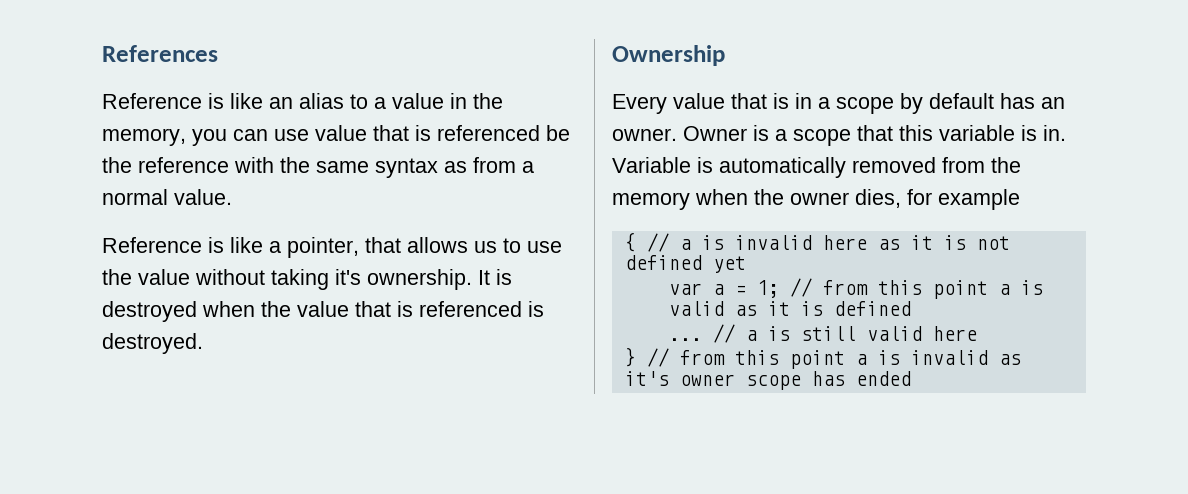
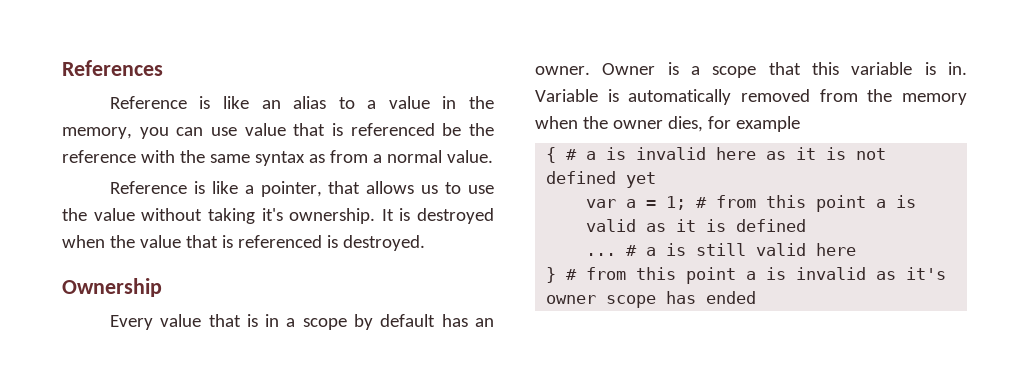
- { // a is invalid here as it is not defined yet
+ { # a is invalid here as it is not defined yet
- var a = 1; // from this point a is valid as it is defined
+ var a = 1; # from this point a is valid as it is defined
- // a is still valid here
+ # a is still valid here
- } // from this point a is invalid as it's owner scope has ended
+ } # from this point a is invalid as it's owner scope has ended

